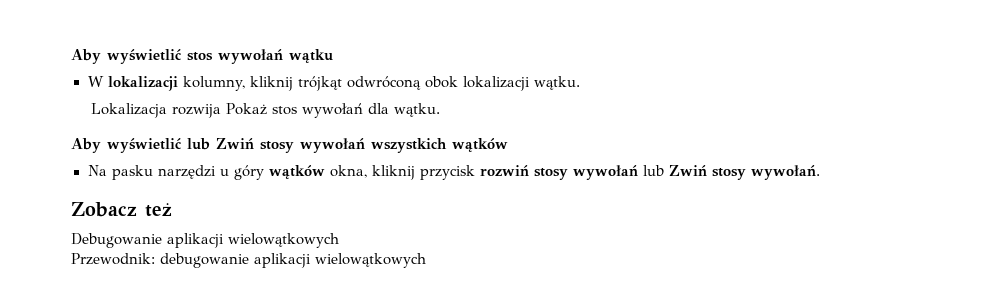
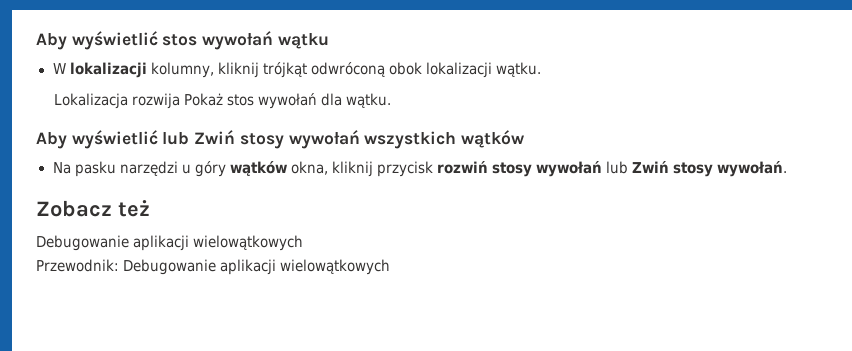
- Przewodnik: debugowanie aplikacji wielowątkowych
+ Przewodnik: Debugowanie aplikacji wielowątkowych

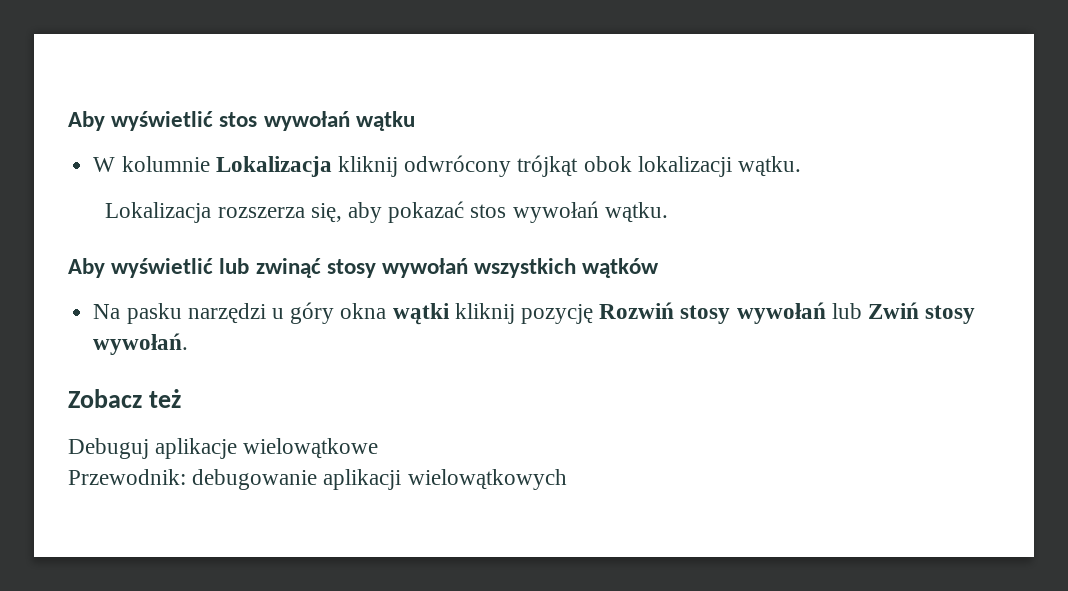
- W lokalizacji kolumny, kliknij trójkąt odwróconą obok lokalizacji wątku.
+ W kolumnie Lokalizacja kliknij odwrócony trójkąt obok lokalizacji wątku.
- Lokalizacja rozwija Pokaż stos wywołań dla wątku.
+ Lokalizacja rozszerza się, aby pokazać stos wywołań wątku.
- Aby wyświetlić lub Zwiń stosy wywołań wszystkich wątków
+ Aby wyświetlić lub zwinąć stosy wywołań wszystkich wątków
- Na pasku narzędzi u góry wątków okna, kliknij przycisk rozwiń stosy wywołań lub Zwiń stosy wywołań.
+ Na pasku narzędzi u góry okna wątki kliknij pozycję Rozwiń stosy wywołań lub Zwiń stosy wywołań.
  Zobacz też
- Debugowanie aplikacji wielowątkowych
- Przewodnik: Debugowanie aplikacji wielowątkowych
+ Debuguj aplikacje wielowątkowe
+ Przewodnik: debugowanie aplikacji wielowątkowych

